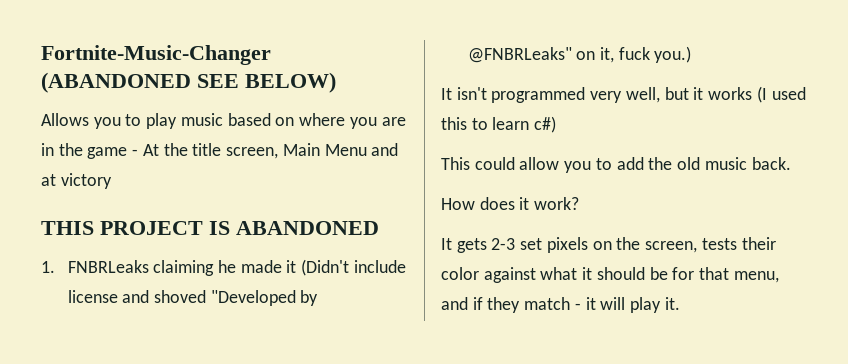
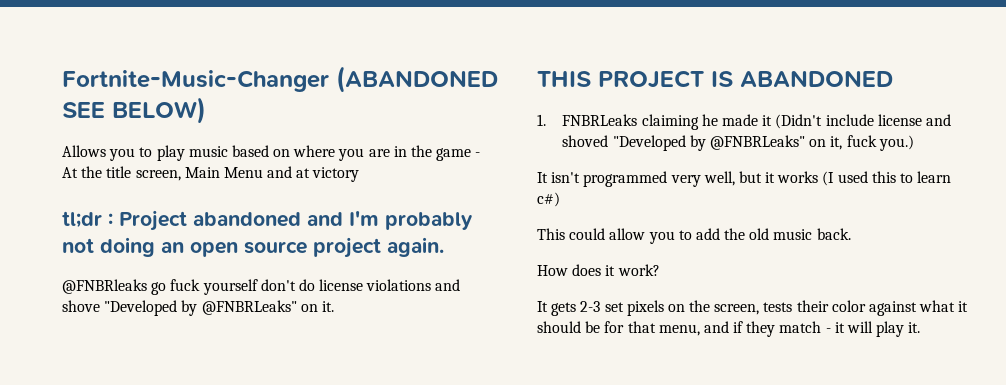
+ tl;dr : Project abandoned and I'm probably not doing an open source project again.
+ @FNBRleaks go fuck yourself don't do license violations and shove "Developed by @FNBRLeaks" on it.

